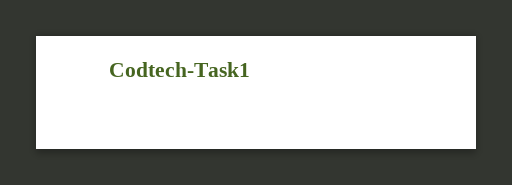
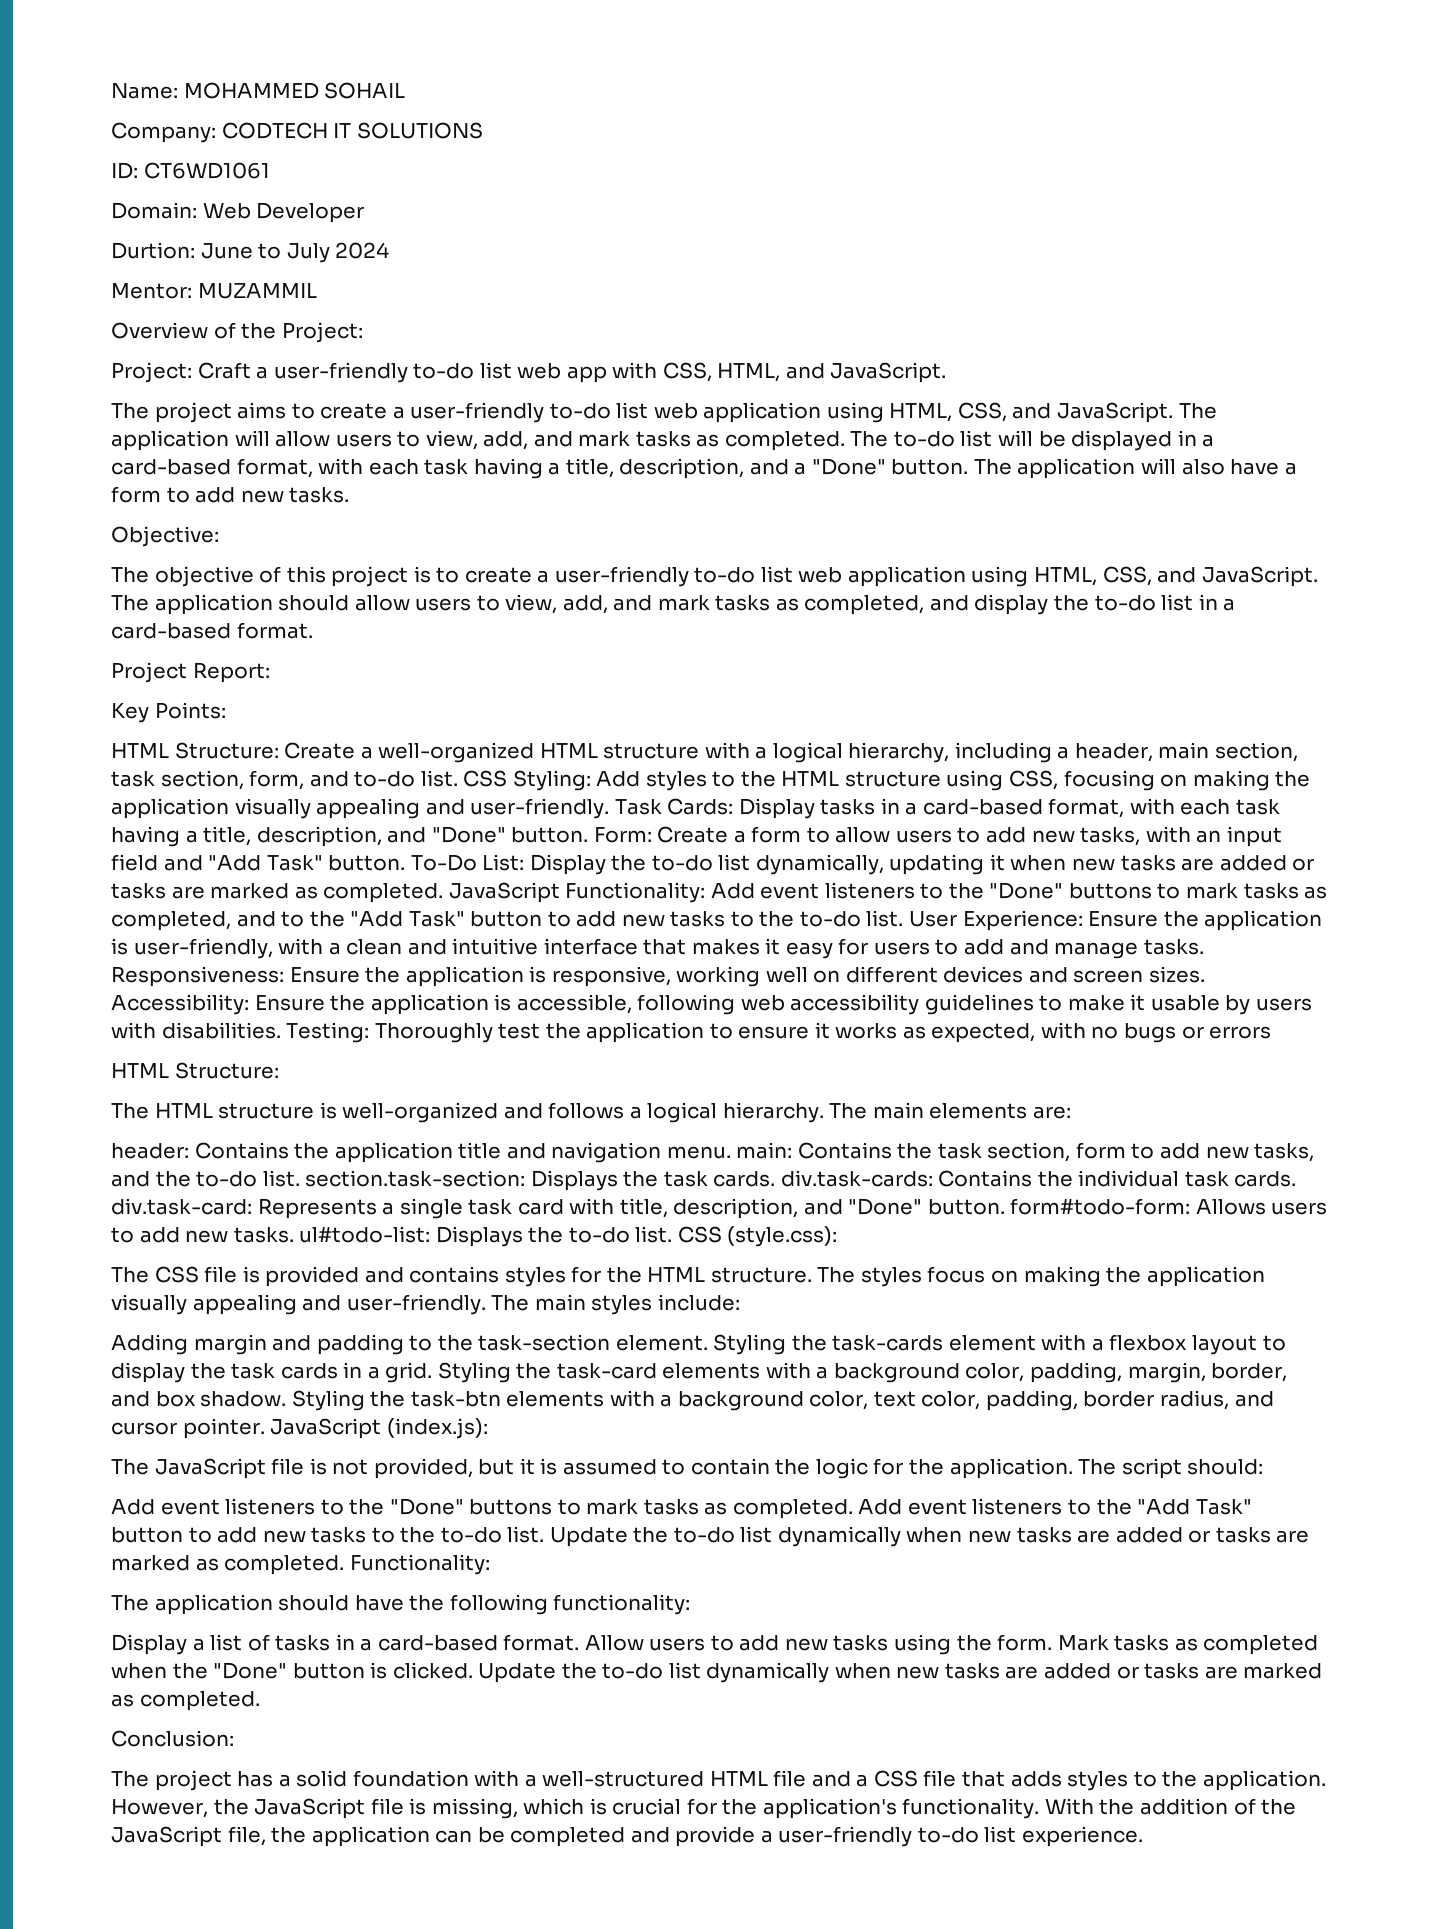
- Codtech-Task1
+ Name: MOHAMMED SOHAIL
+ Company: CODTECH IT SOLUTIONS
+ ID: CT6WD1061
+ Domain: Web Developer
+ Durtion: June to July 2024
+ Mentor: MUZAMMIL
+ Overview of the Project:
+ Project: Craft a user-friendly to-do list web app with CSS, HTML, and JavaScript.
+ The project aims to create a user-friendly to-do list web application using HTML, CSS, and JavaScript. The application will allow users to view, add, and mark tasks as completed. The to-do list will be displayed in a card-based format, with each task having a title, description, and a "Done" button. The application will also have a form to add new tasks.
+ Objective:
+ The objective of this project is to create a user-friendly to-do list web application using HTML, CSS, and JavaScript. The application should allow users to view, add, and mark tasks as completed, and display the to-do list in a card-based format.
+ Project Report:
+ Key Points:
+ HTML Structure: Create a well-organized HTML structure with a logical hierarchy, including a header, main section, task section, form, and to-do list. CSS Styling: Add styles to the HTML structure using CSS, focusing on making the application visually appealing and user-friendly. Task Cards: Display tasks in a card-based format, with each task having a title, description, and "Done" button. Form: Create a form to allow users to add new tasks, with an input field and "Add Task" button. To-Do List: Display the to-do list dynamically, updating it when new tasks are added or tasks are marked as completed. JavaScript Functionality: Add event listeners to the "Done" buttons to mark tasks as completed, and to the "Add Task" button to add new tasks to the to-do list. User Experience: Ensure the application is user-friendly, with a clean and intuitive interface that makes it easy for users to add and manage tasks. Responsiveness: Ensure the application is responsive, working well on different devices and screen sizes. Accessibility: Ensure the application is accessible, following web accessibility guidelines to make it usable by users with disabilities. Testing: Thoroughly test the application to ensure it works as expected, with no bugs or errors
+ HTML Structure:
+ The HTML structure is well-organized and follows a logical hierarchy. The main elements are:
+ header: Contains the application title and navigation menu. main: Contains the task section, form to add new tasks, and the to-do list. section.task-section: Displays the task cards. div.task-cards: Contains the individual task cards. div.task-card: Represents a single task card with title, description, and "Done" button. form#todo-form: Allows users to add new tasks. ul#todo-list: Displays the to-do list. CSS (style.css):
+ The CSS file is provided and contains styles for the HTML structure. The styles focus on making the application visually appealing and user-friendly. The main styles include:
+ Adding margin and padding to the task-section element. Styling the task-cards element with a flexbox layout to display the task cards in a grid. Styling the task-card elements with a background color, padding, margin, border, and box shadow. Styling the task-btn elements with a background color, text color, padding, border radius, and cursor pointer. JavaScript (index.js):
+ The JavaScript file is not provided, but it is assumed to contain the logic for the application. The script should:
+ Add event listeners to the "Done" buttons to mark tasks as completed. Add event listeners to the "Add Task" button to add new tasks to the to-do list. Update the to-do list dynamically when new tasks are added or tasks are marked as completed. Functionality:
+ The application should have the following functionality:
+ Display a list of tasks in a card-based format. Allow users to add new tasks using the form. Mark tasks as completed when the "Done" button is clicked. Update the to-do list dynamically when new tasks are added or tasks are marked as completed.
+ Conclusion:
+ The project has a solid foundation with a well-structured HTML file and a CSS file that adds styles to the application. However, the JavaScript file is missing, which is crucial for the application's functionality. With the addition of the JavaScript file, the application can be completed and provide a user-friendly to-do list experience.

